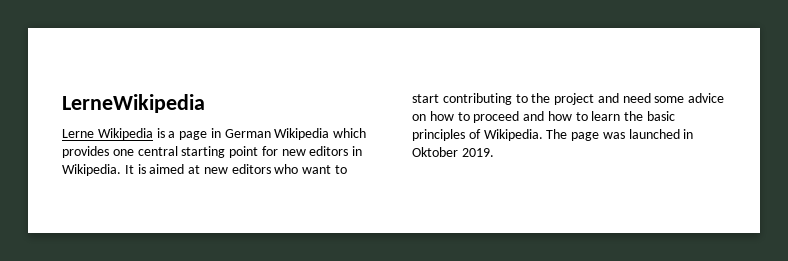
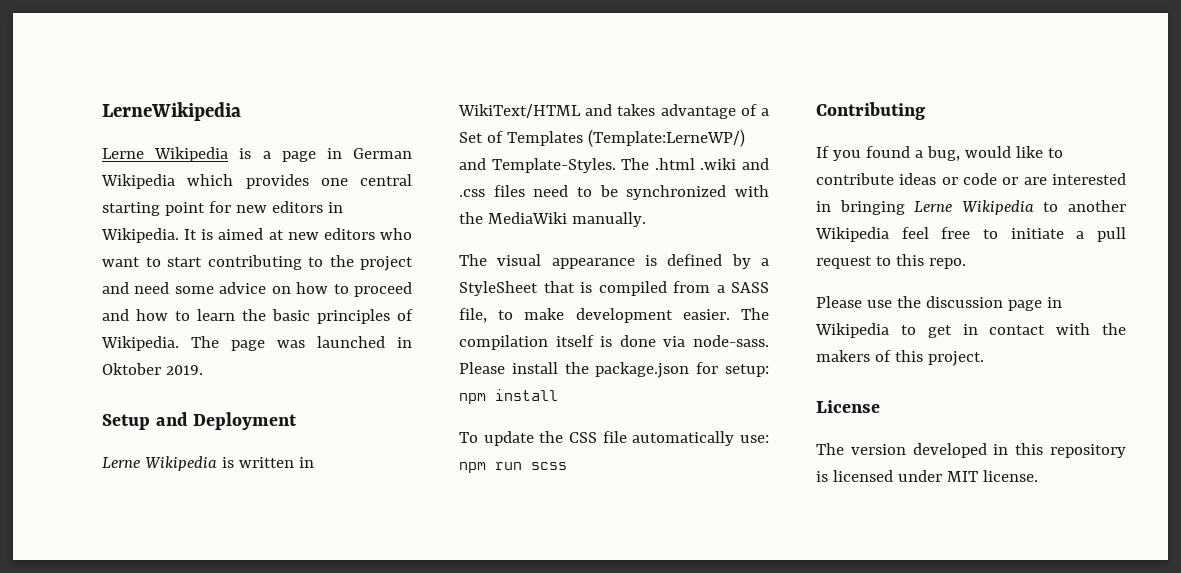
+ Setup and Deployment
+ Lerne Wikipedia is written in WikiText/HTML and takes advantage of a Set of Templates (Template:LerneWP/) and Template-Styles. The .html .wiki and .css files need to be synchronized with the MediaWiki manually.
+ The visual appearance is defined by a StyleSheet that is compiled from a SASS file, to make development easier. The compilation itself is done via node-sass. Please install the package.json for setup: npm install
+ To update the CSS file automatically use: npm run scss
+ Contributing
+ If you found a bug, would like to contribute ideas or code or are interested in bringing Lerne Wikipedia to another Wikipedia feel free to initiate a pull request to this repo.
+ Please use the discussion page in Wikipedia to get in contact with the makers of this project.
+ License
+ The version developed in this repository is licensed under MIT license.

